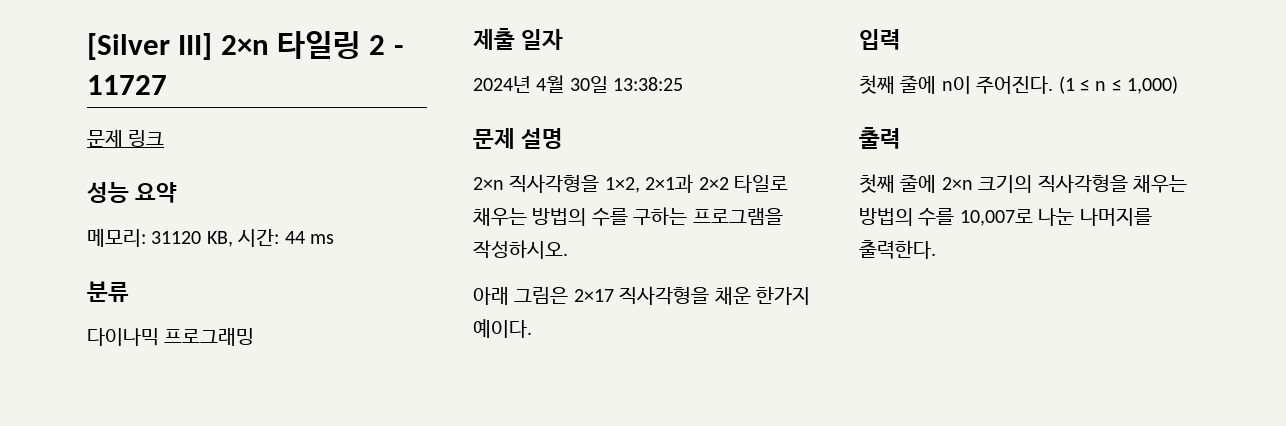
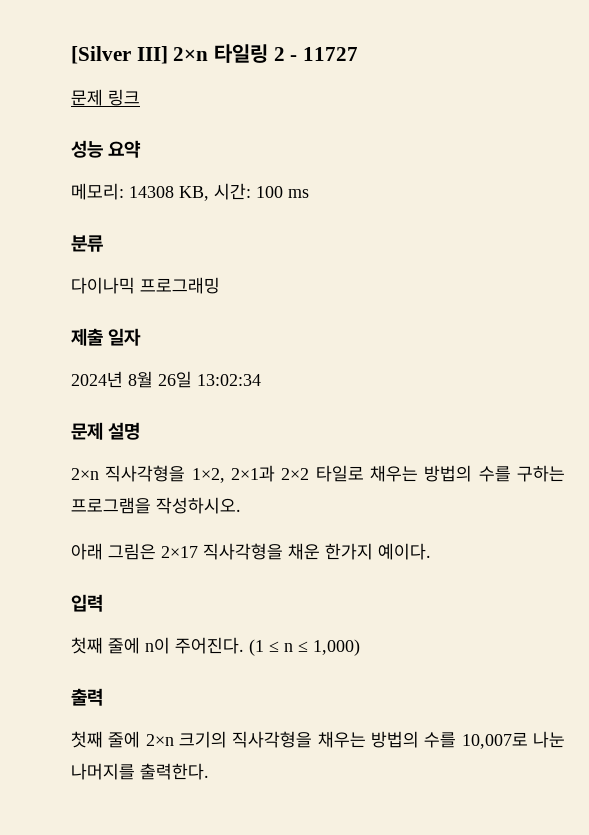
- 메모리: 31120 KB, 시간: 44 ms
+ 메모리: 14308 KB, 시간: 100 ms
- 2024년 4월 30일 13:38:25
+ 2024년 8월 26일 13:02:34

